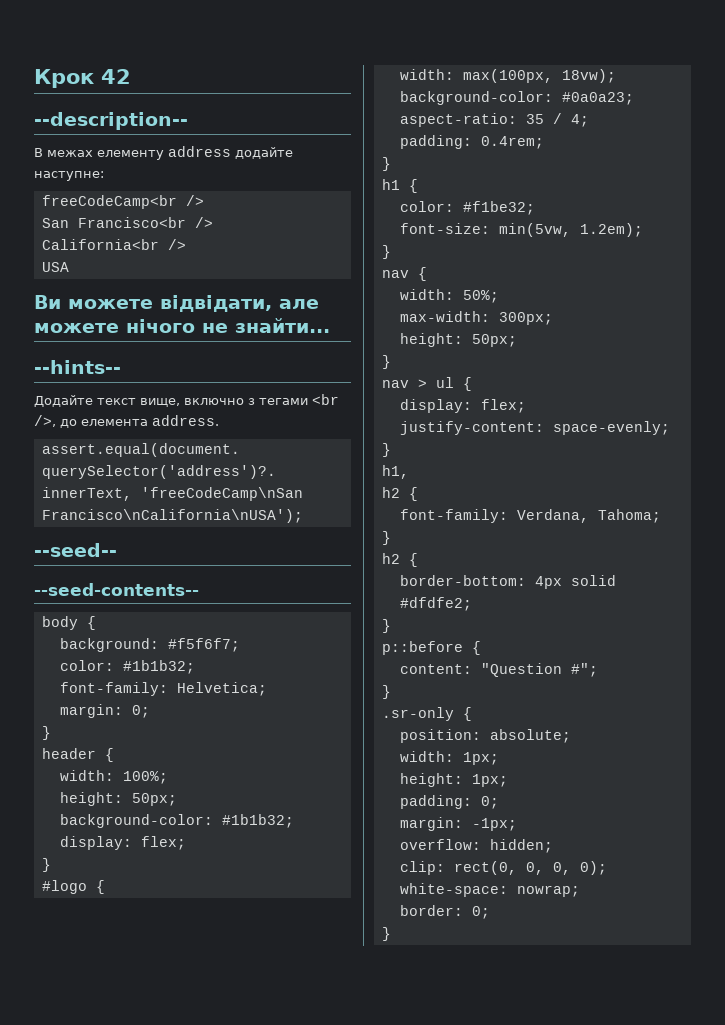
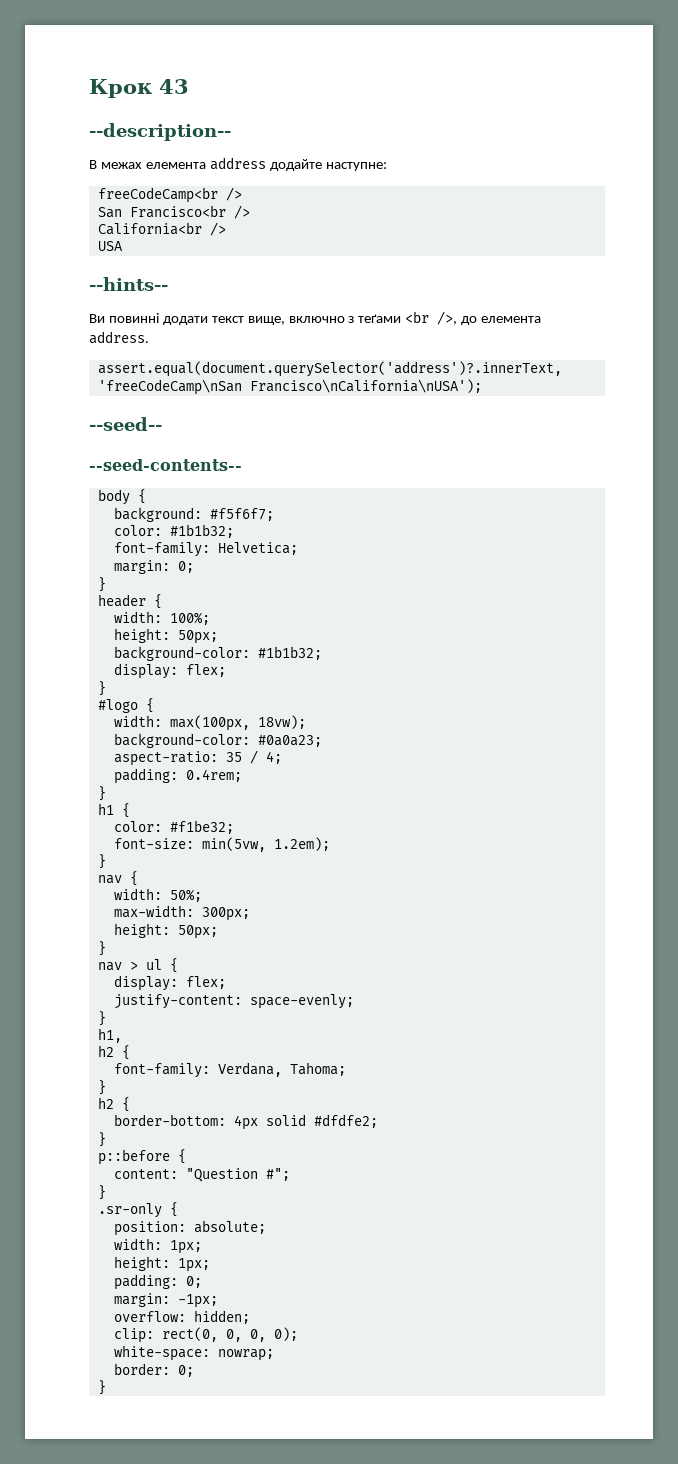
- Крок 42
+ Крок 43
- В межах елементу address додайте наступне:
+ В межах елемента address додайте наступне:
- Ви можете відвідати, але можете нічого не знайти...
  --hints--
- Додайте текст вище, включно з тегами <br />, до елемента address.
+ Ви повинні додати текст вище, включно з теґами <br />, до елемента address.

